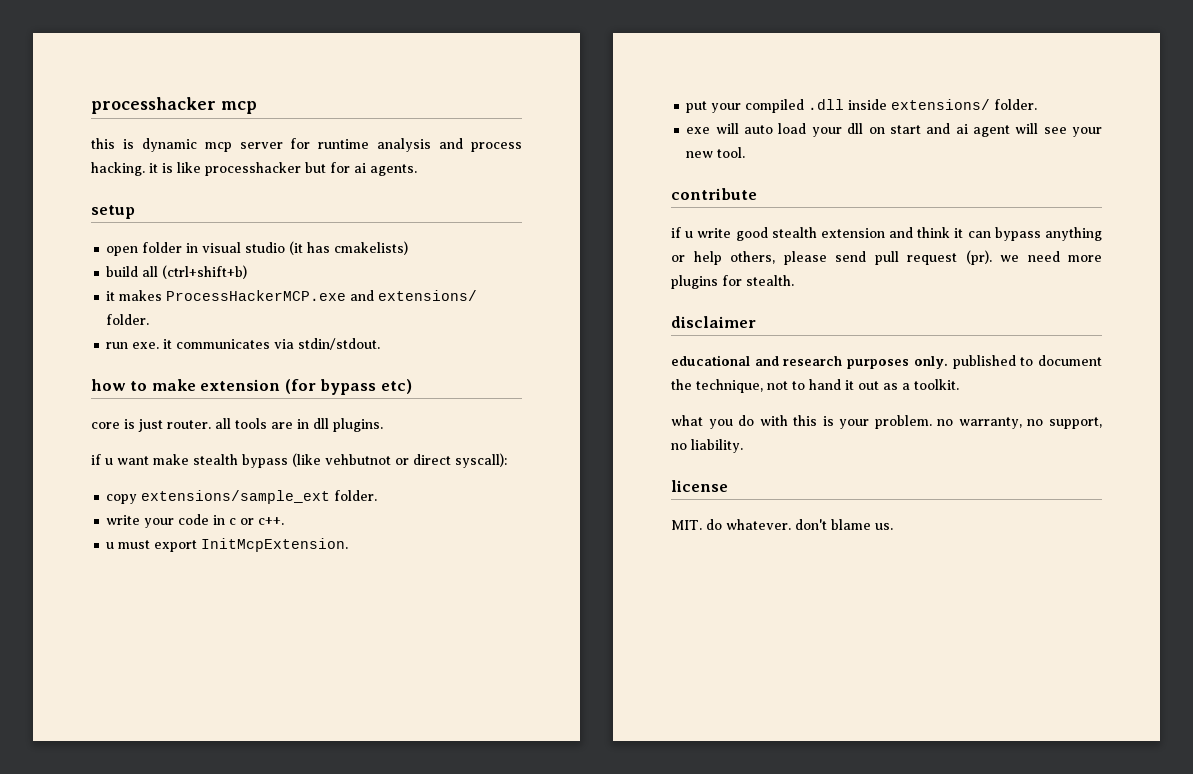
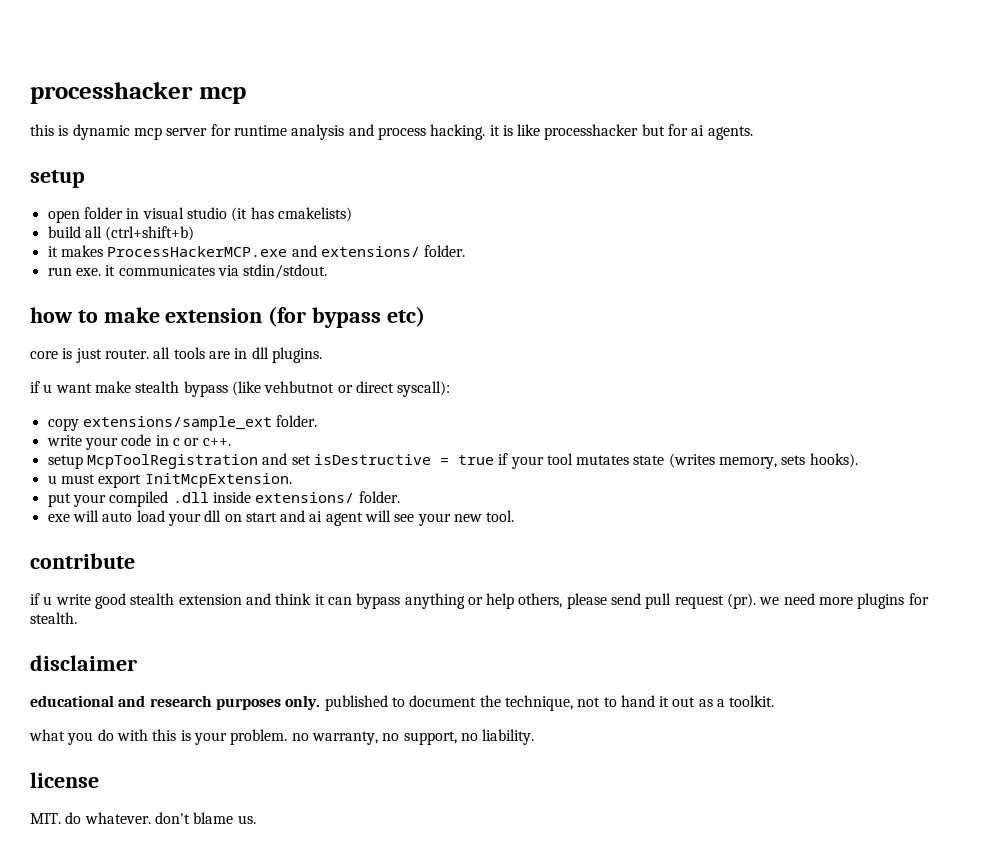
+ setup McpToolRegistration and set isDestructive = true if your tool mutates state (writes memory, sets hooks).

